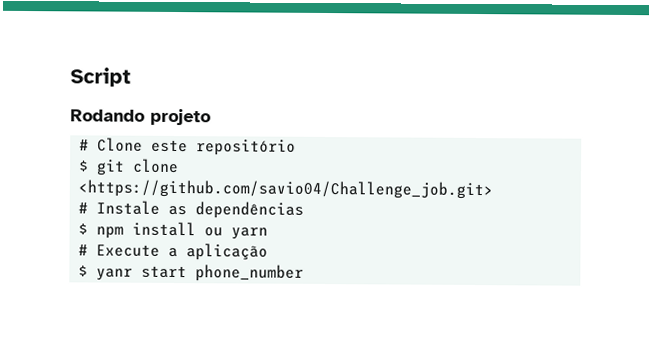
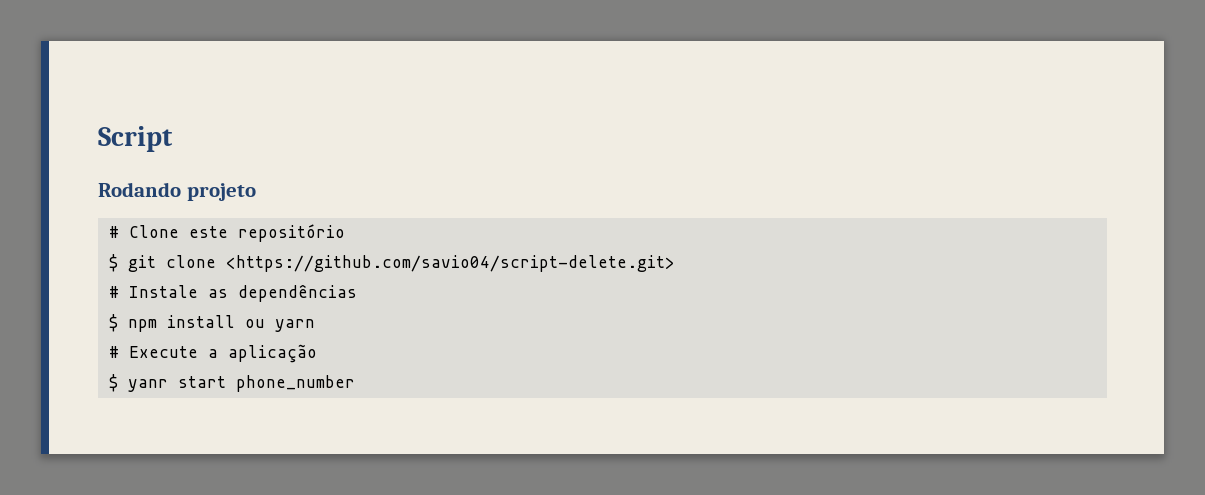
- $ git clone <https://github.com/savio04/Challenge_job.git>
+ $ git clone <https://github.com/savio04/script-delete.git>

